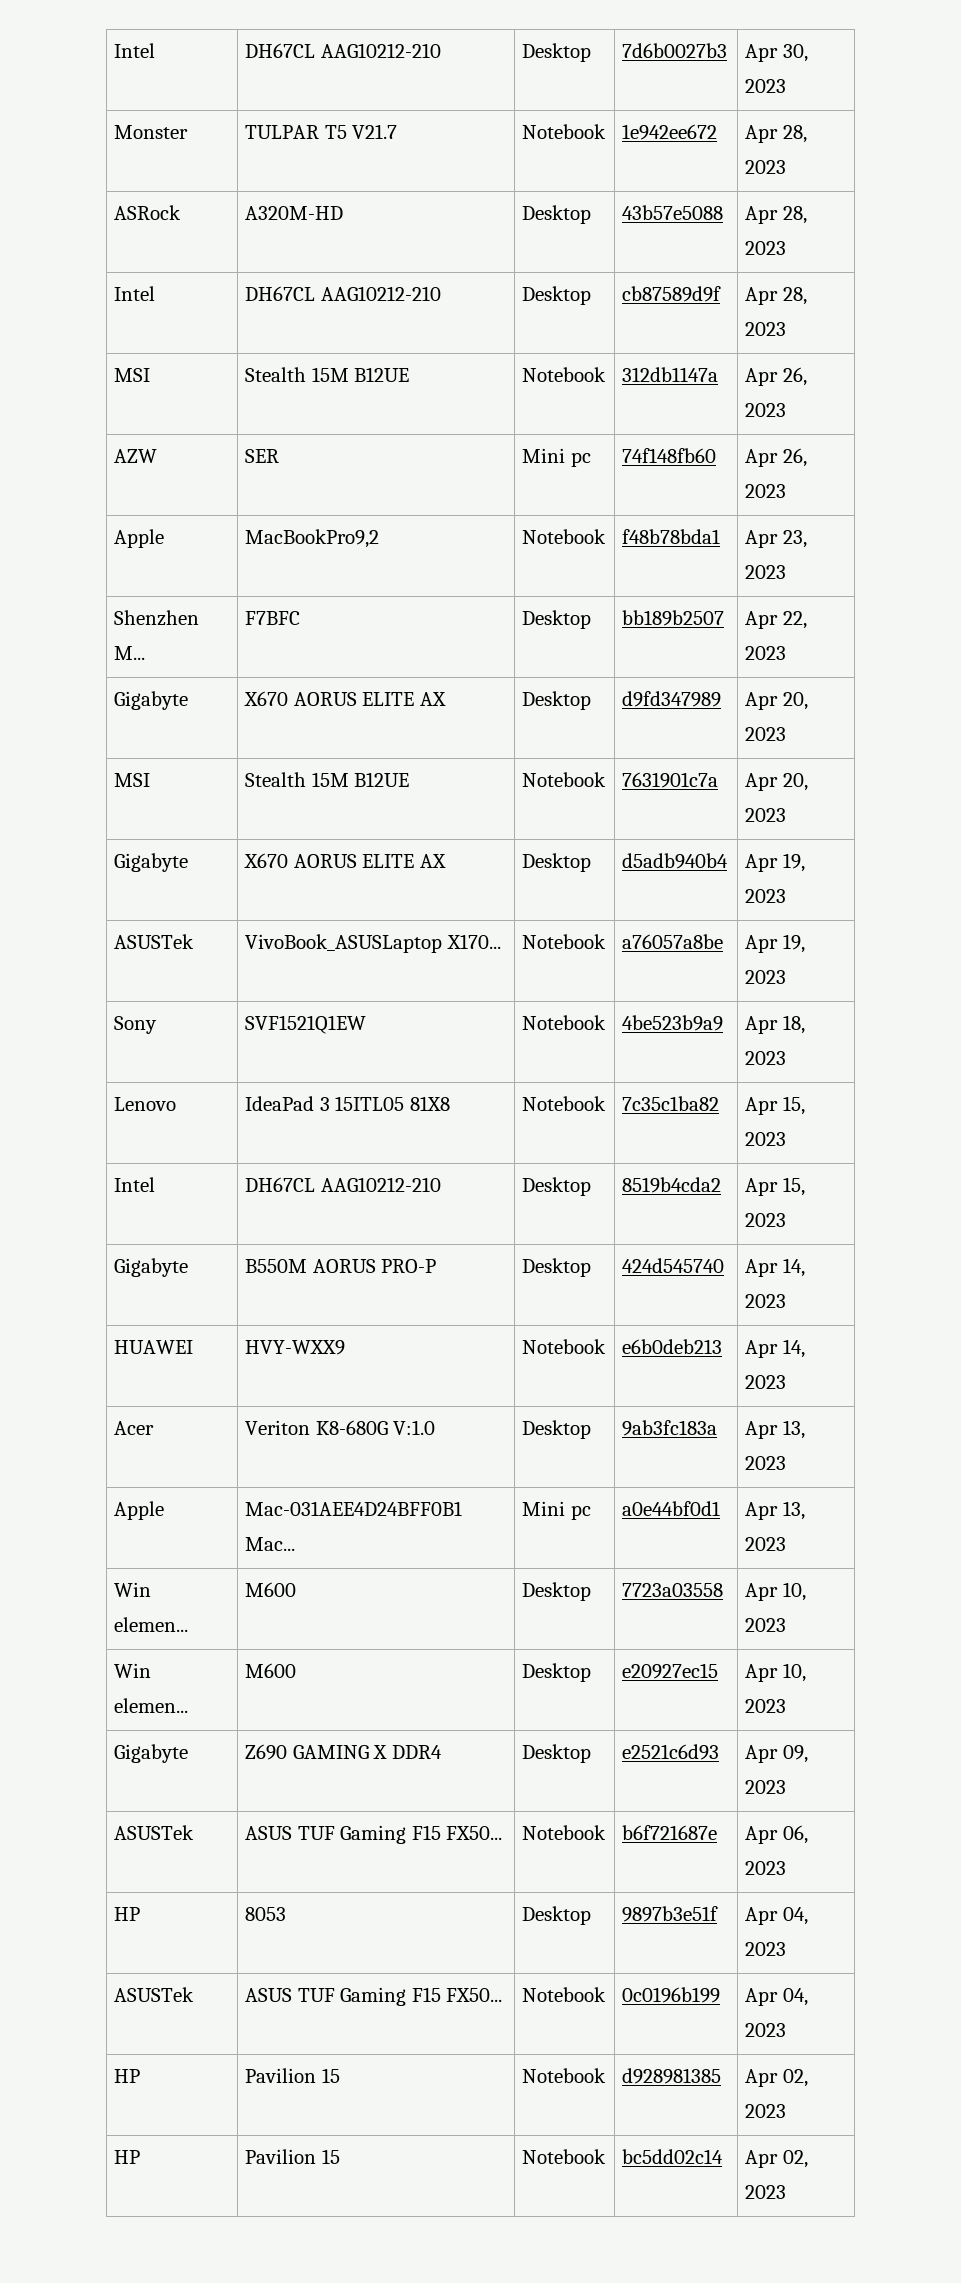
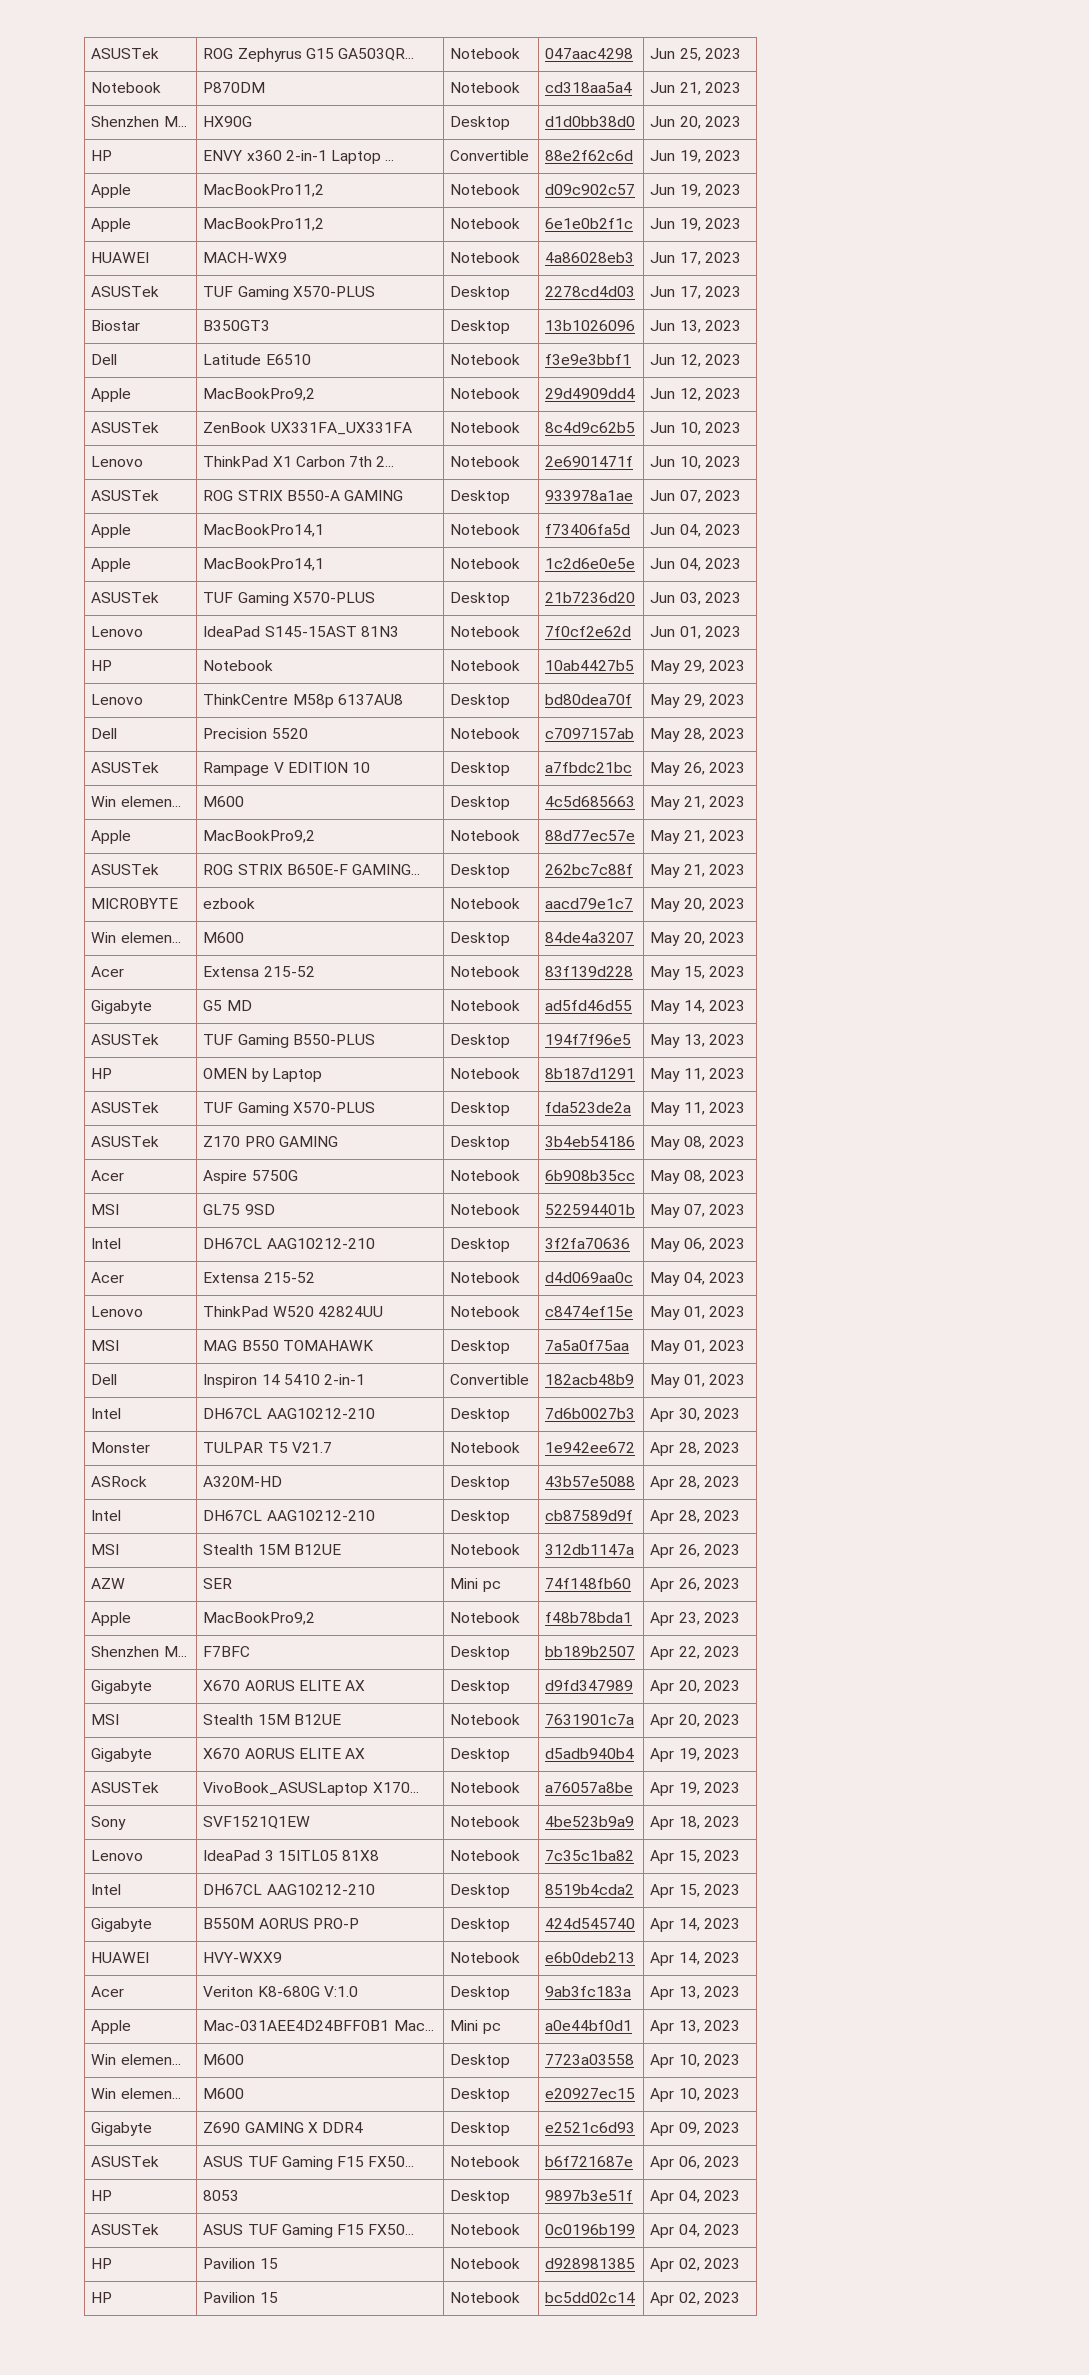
+ ASUSTek | ROG Zephyrus G15 GA503QR... | Notebook | 047aac4298 | Jun 25, 2023
+ Notebook | P870DM | Notebook | cd318aa5a4 | Jun 21, 2023
+ Shenzhen M... | HX90G | Desktop | d1d0bb38d0 | Jun 20, 2023
+ HP | ENVY x360 2-in-1 Laptop ... | Convertible | 88e2f62c6d | Jun 19, 2023
+ Apple | MacBookPro11,2 | Notebook | d09c902c57 | Jun 19, 2023
+ Apple | MacBookPro11,2 | Notebook | 6e1e0b2f1c | Jun 19, 2023
+ HUAWEI | MACH-WX9 | Notebook | 4a86028eb3 | Jun 17, 2023
+ ASUSTek | TUF Gaming X570-PLUS | Desktop | 2278cd4d03 | Jun 17, 2023
+ Biostar | B350GT3 | Desktop | 13b1026096 | Jun 13, 2023
+ Dell | Latitude E6510 | Notebook | f3e9e3bbf1 | Jun 12, 2023
+ Apple | MacBookPro9,2 | Notebook | 29d4909dd4 | Jun 12, 2023
+ ASUSTek | ZenBook UX331FA_UX331FA | Notebook | 8c4d9c62b5 | Jun 10, 2023
+ Lenovo | ThinkPad X1 Carbon 7th 2... | Notebook | 2e6901471f | Jun 10, 2023
+ ASUSTek | ROG STRIX B550-A GAMING | Desktop | 933978a1ae | Jun 07, 2023
+ Apple | MacBookPro14,1 | Notebook | f73406fa5d | Jun 04, 2023
+ Apple | MacBookPro14,1 | Notebook | 1c2d6e0e5e | Jun 04, 2023
+ ASUSTek | TUF Gaming X570-PLUS | Desktop | 21b7236d20 | Jun 03, 2023
+ Lenovo | IdeaPad S145-15AST 81N3 | Notebook | 7f0cf2e62d | Jun 01, 2023
+ HP | Notebook | Notebook | 10ab4427b5 | May 29, 2023
+ Lenovo | ThinkCentre M58p 6137AU8 | Desktop | bd80dea70f | May 29, 2023
+ Dell | Precision 5520 | Notebook | c7097157ab | May 28, 2023
+ ASUSTek | Rampage V EDITION 10 | Desktop | a7fbdc21bc | May 26, 2023
+ Win elemen... | M600 | Desktop | 4c5d685663 | May 21, 2023
+ Apple | MacBookPro9,2 | Notebook | 88d77ec57e | May 21, 2023
+ ASUSTek | ROG STRIX B650E-F GAMING... | Desktop | 262bc7c88f | May 21, 2023
+ MICROBYTE | ezbook | Notebook | aacd79e1c7 | May 20, 2023
+ Win elemen... | M600 | Desktop | 84de4a3207 | May 20, 2023
+ Acer | Extensa 215-52 | Notebook | 83f139d228 | May 15, 2023
+ Gigabyte | G5 MD | Notebook | ad5fd46d55 | May 14, 2023
+ ASUSTek | TUF Gaming B550-PLUS | Desktop | 194f7f96e5 | May 13, 2023
+ HP | OMEN by Laptop | Notebook | 8b187d1291 | May 11, 2023
+ ASUSTek | TUF Gaming X570-PLUS | Desktop | fda523de2a | May 11, 2023
+ ASUSTek | Z170 PRO GAMING | Desktop | 3b4eb54186 | May 08, 2023
+ Acer | Aspire 5750G | Notebook | 6b908b35cc | May 08, 2023
+ MSI | GL75 9SD | Notebook | 522594401b | May 07, 2023
+ Intel | DH67CL AAG10212-210 | Desktop | 3f2fa70636 | May 06, 2023
+ Acer | Extensa 215-52 | Notebook | d4d069aa0c | May 04, 2023
+ Lenovo | ThinkPad W520 42824UU | Notebook | c8474ef15e | May 01, 2023
+ MSI | MAG B550 TOMAHAWK | Desktop | 7a5a0f75aa | May 01, 2023
+ Dell | Inspiron 14 5410 2-in-1 | Convertible | 182acb48b9 | May 01, 2023

